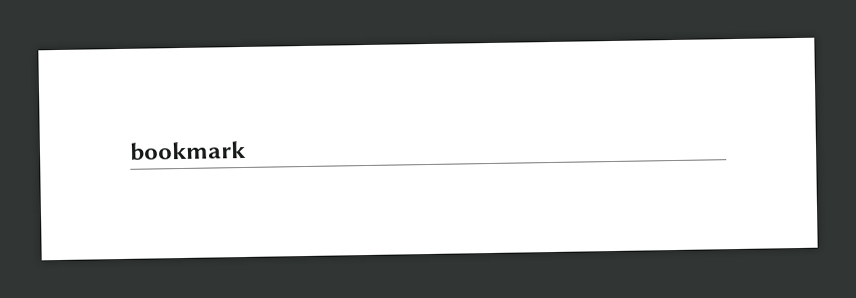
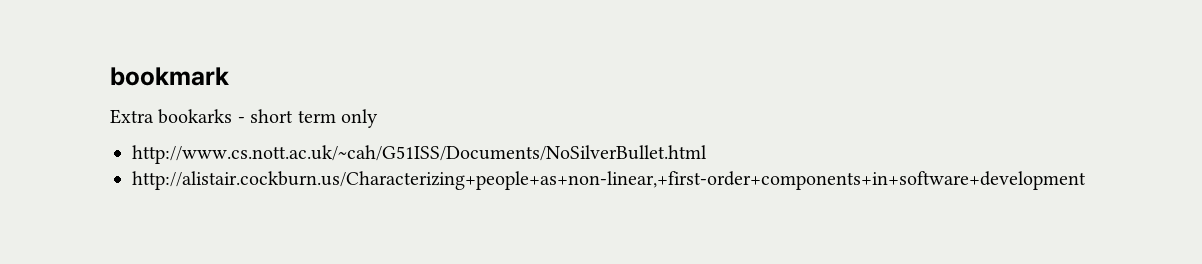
+ Extra bookarks - short term only
+ http://www.cs.nott.ac.uk/~cah/G51ISS/Documents/NoSilverBullet.html
+ http://alistair.cockburn.us/Characterizing+people+as+non-linear,+first-order+components+in+software+development

